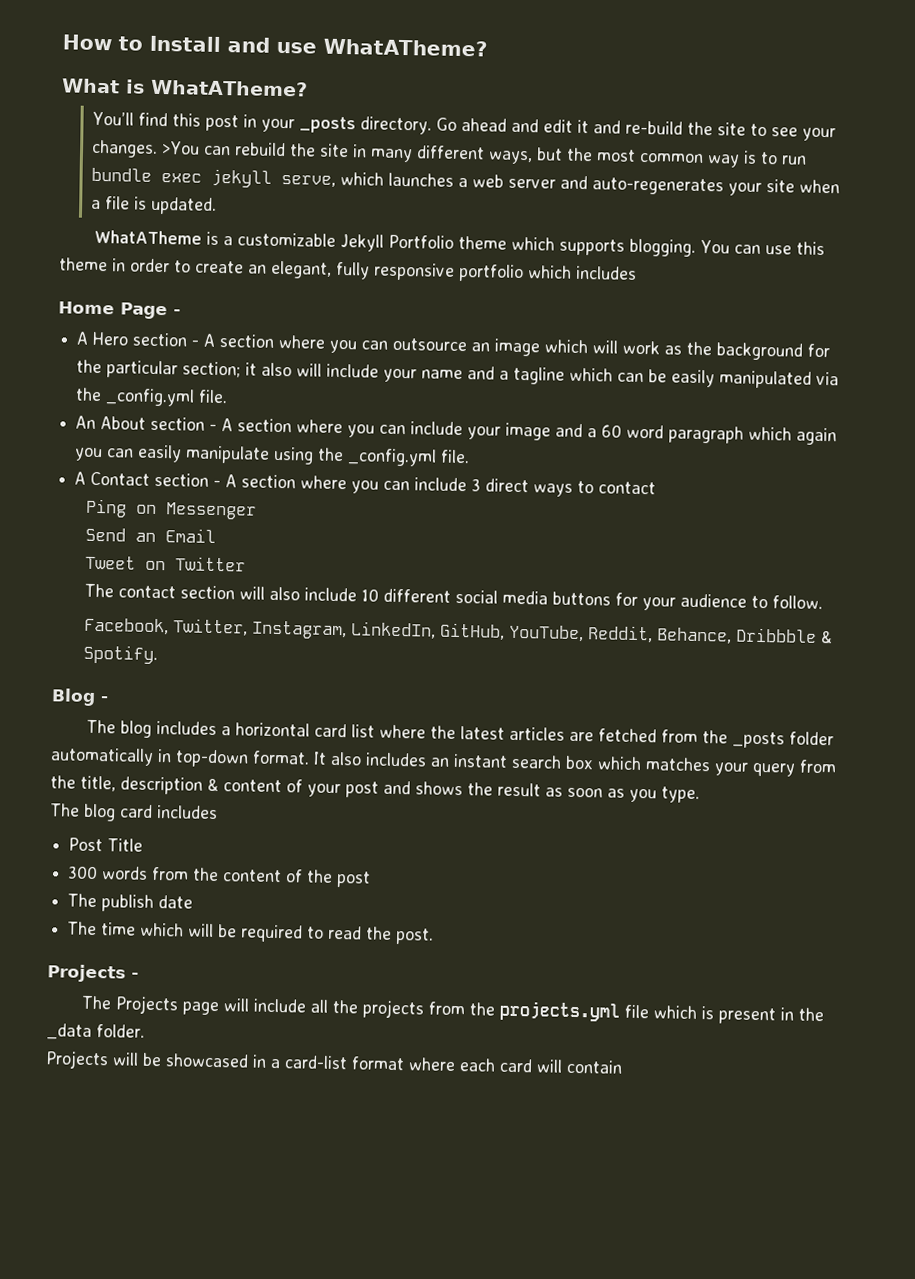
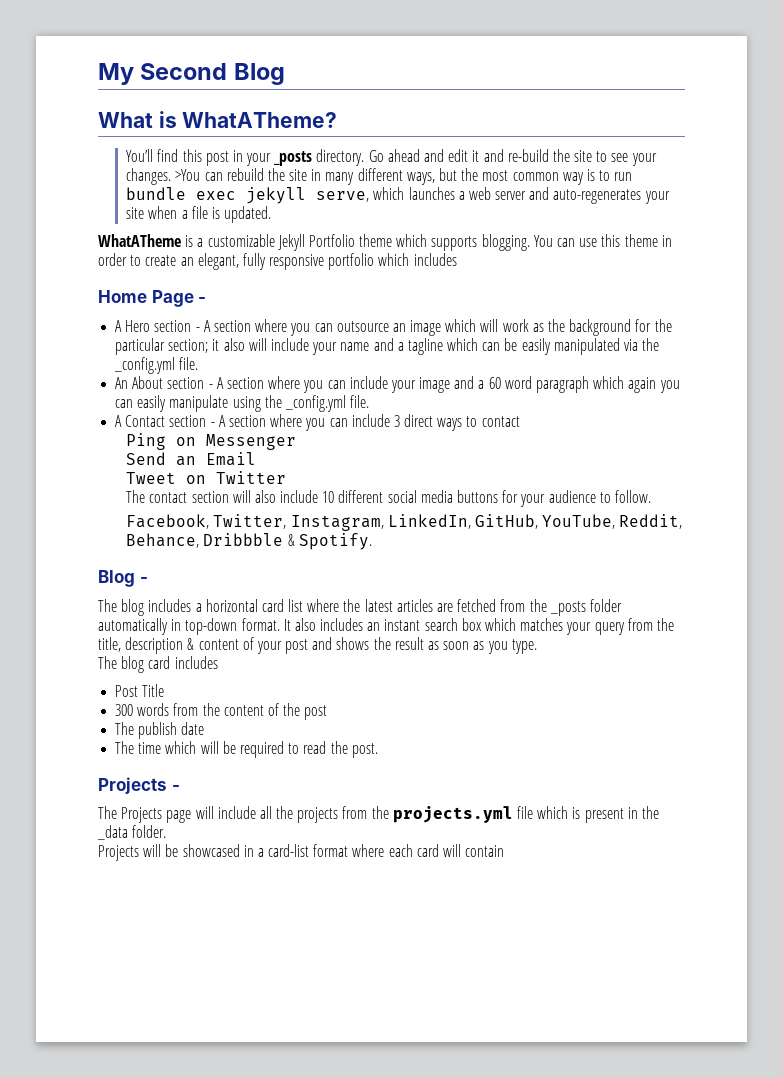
- How to Install and use WhatATheme?
+ My Second Blog

